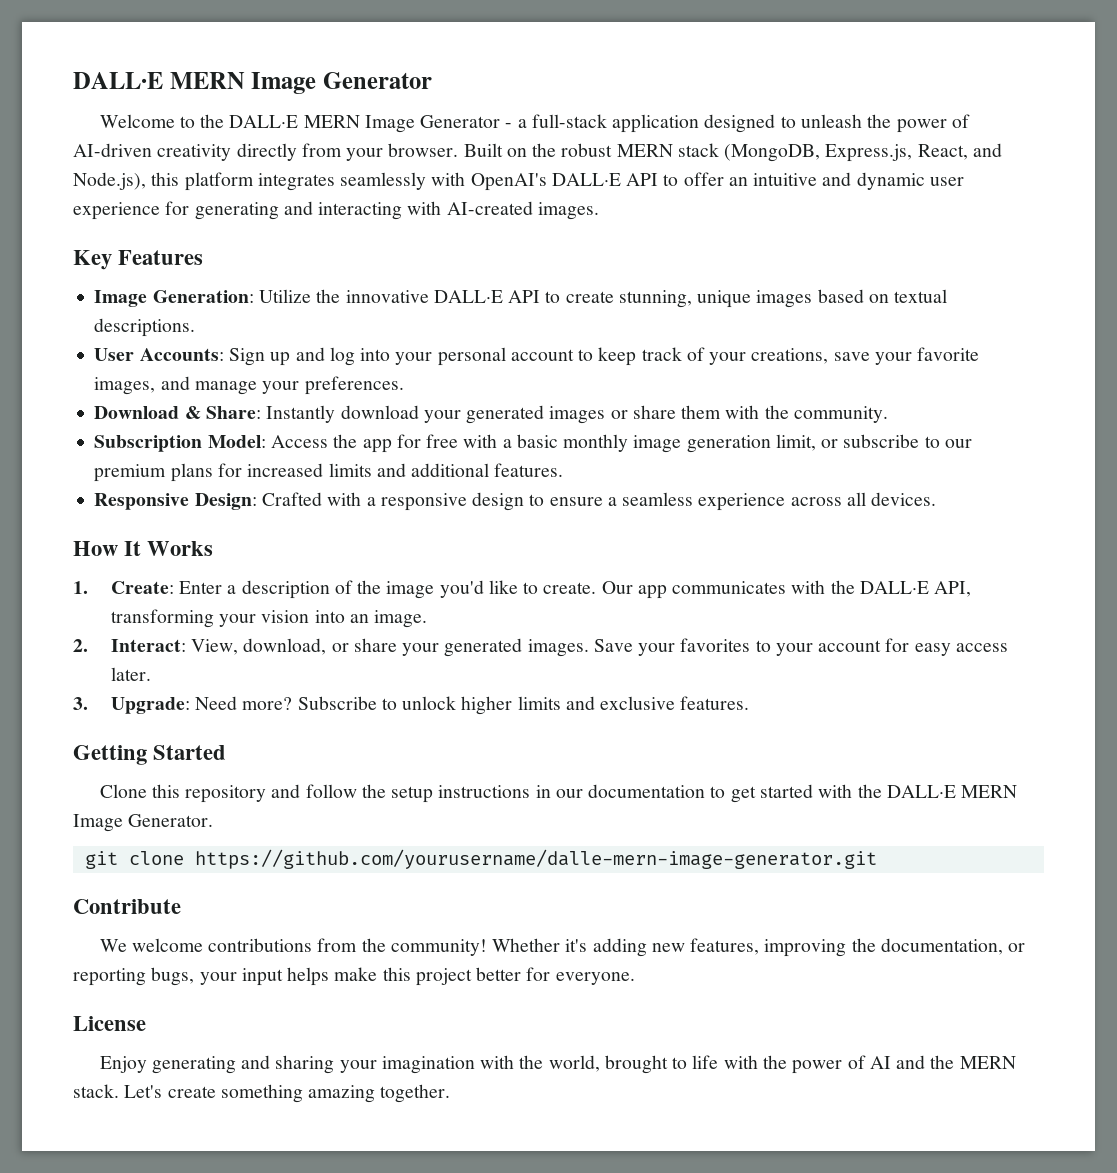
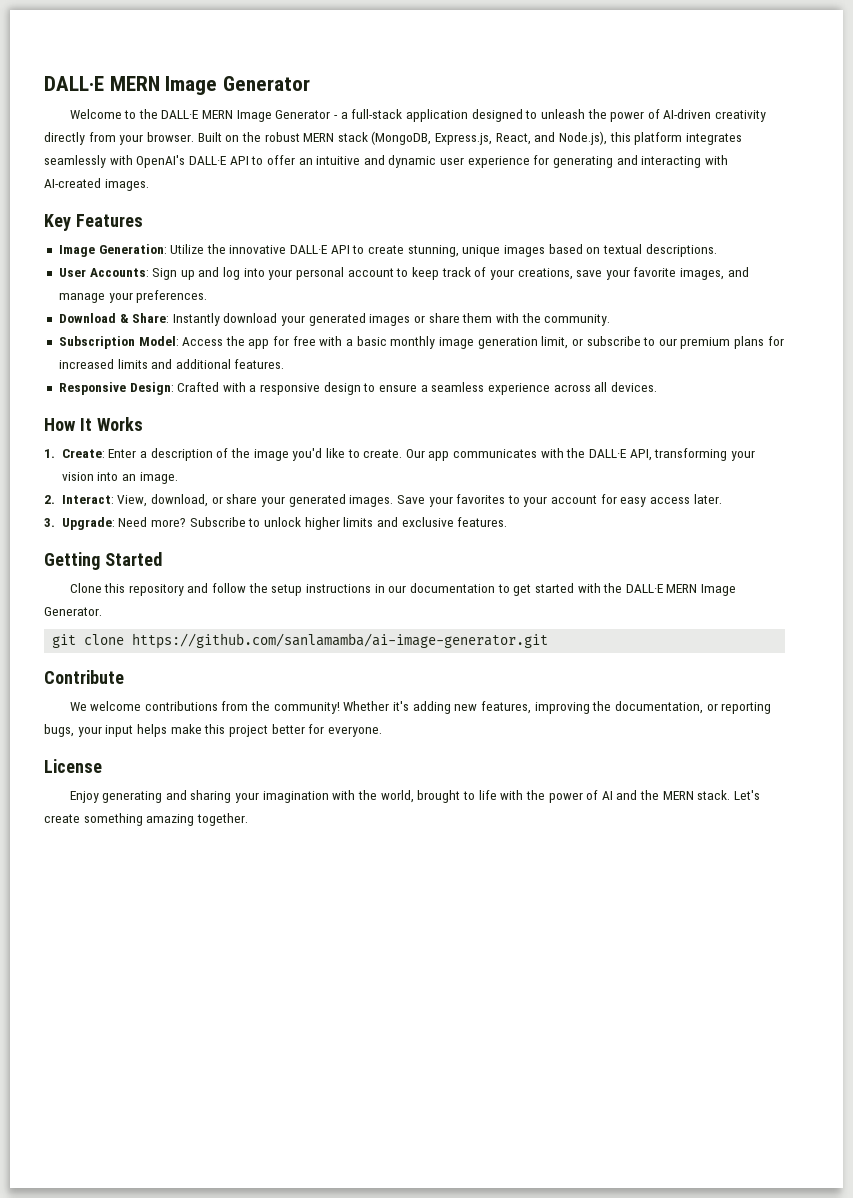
- git clone https://github.com/yourusername/dalle-mern-image-generator.git
+ git clone https://github.com/sanlamamba/ai-image-generator.git

